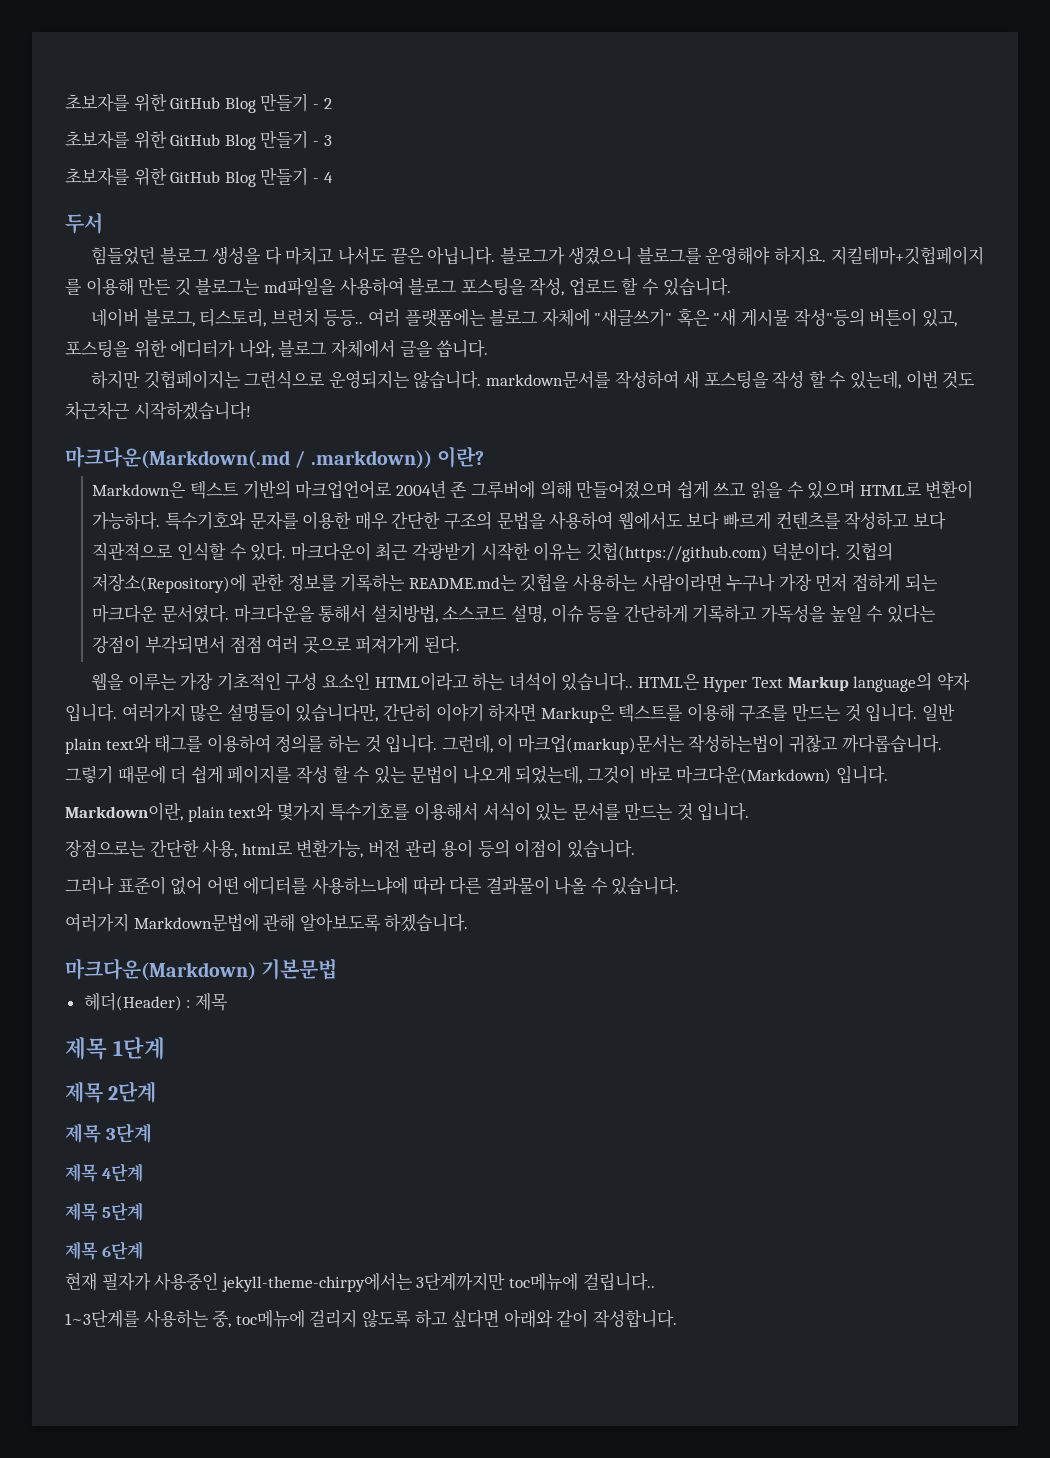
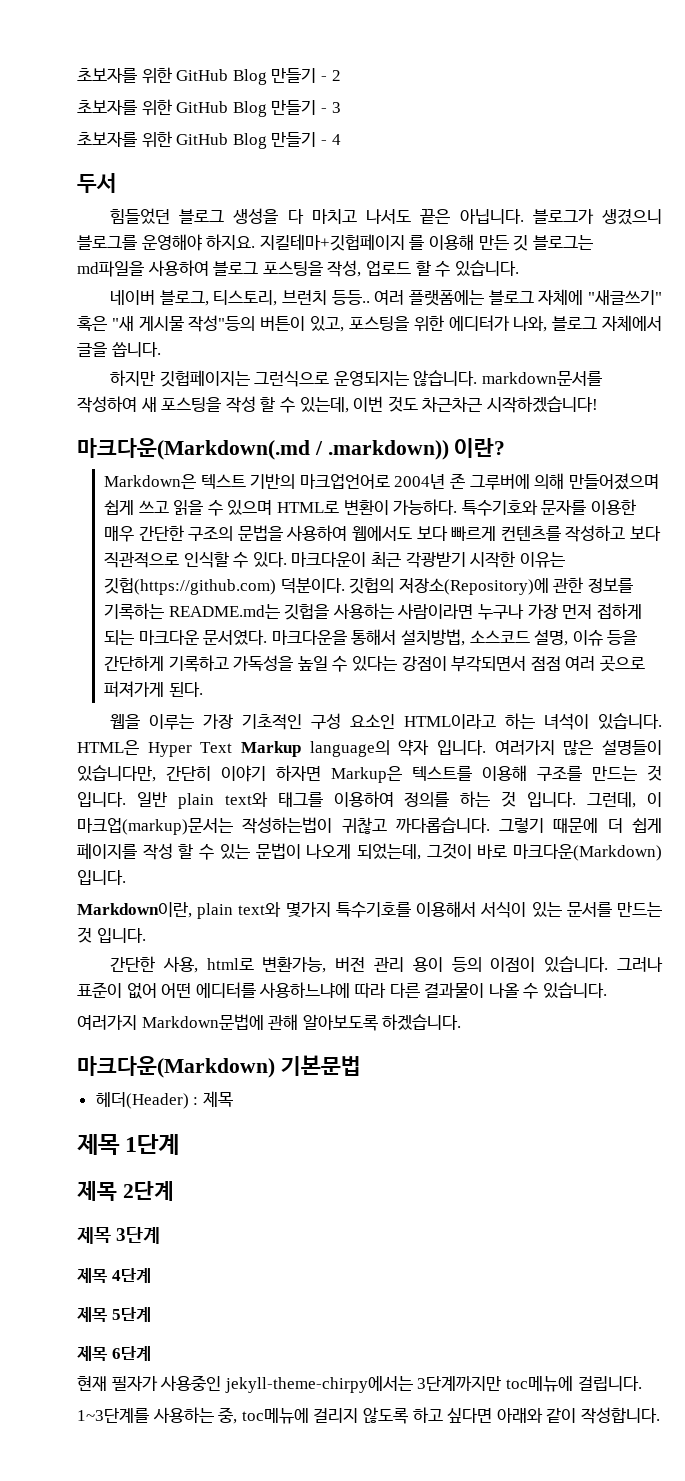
- 웹을 이루는 가장 기초적인 구성 요소인 HTML이라고 하는 녀석이 있습니다..
+ 웹을 이루는 가장 기초적인 구성 요소인 HTML이라고 하는 녀석이 있습니다.
- 장점으로는 간단한 사용, html로 변환가능, 버전 관리 용이 등의 이점이 있습니다.
- 그러나 표준이 없어 어떤 에디터를 사용하느냐에 따라 다른 결과물이 나올 수 있습니다.
+ 간단한 사용, html로 변환가능, 버전 관리 용이 등의 이점이 있습니다. 그러나 표준이 없어 어떤 에디터를 사용하느냐에 따라 다른 결과물이 나올 수 있습니다.
- 현재 필자가 사용중인 jekyll-theme-chirpy에서는 3단계까지만 toc메뉴에 걸립니다..
+ 현재 필자가 사용중인 jekyll-theme-chirpy에서는 3단계까지만 toc메뉴에 걸립니다.

